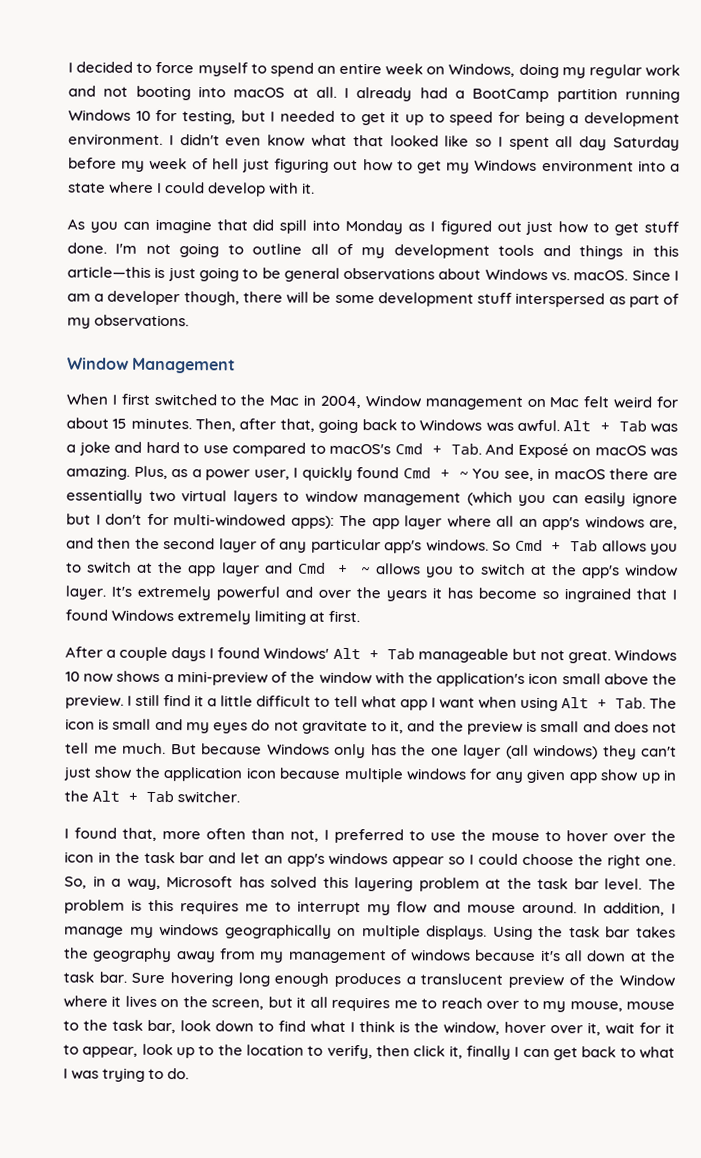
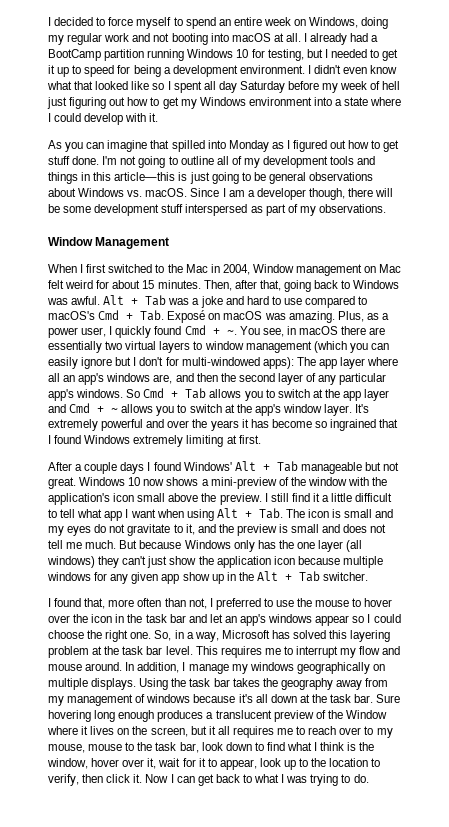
- As you can imagine that did spill into Monday as I figured out just how to get stuff done.
+ As you can imagine that spilled into Monday as I figured out how to get stuff done.
- Alt + Tab was a joke and hard to use compared to macOS's Cmd + Tab. And Exposé on macOS was amazing.
+ Alt + Tab was a joke and hard to use compared to macOS's Cmd + Tab. Exposé on macOS was amazing.
- Plus, as a power user, I quickly found Cmd + ~ You see, in macOS there are essentially two virtual layers to window management (which you can easily ignore but I don't for multi-windowed apps): The app layer where all an app's windows are, and then the second layer of any particular app's windows.
+ Plus, as a power user, I quickly found Cmd + ~. You see, in macOS there are essentially two virtual layers to window management (which you can easily ignore but I don't for multi-windowed apps): The app layer where all an app's windows are, and then the second layer of any particular app's windows.
- The problem is this requires me to interrupt my flow and mouse around.
+ This requires me to interrupt my flow and mouse around.
- Sure hovering long enough produces a translucent preview of the Window where it lives on the screen, but it all requires me to reach over to my mouse, mouse to the task bar, look down to find what I think is the window, hover over it, wait for it to appear, look up to the location to verify, then click it, finally I can get back to what I was trying to do.
+ Sure hovering long enough produces a translucent preview of the Window where it lives on the screen, but it all requires me to reach over to my mouse, mouse to the task bar, look down to find what I think is the window, hover over it, wait for it to appear, look up to the location to verify, then click it. Now I can get back to what I was trying to do.

